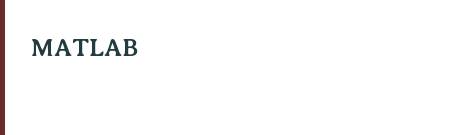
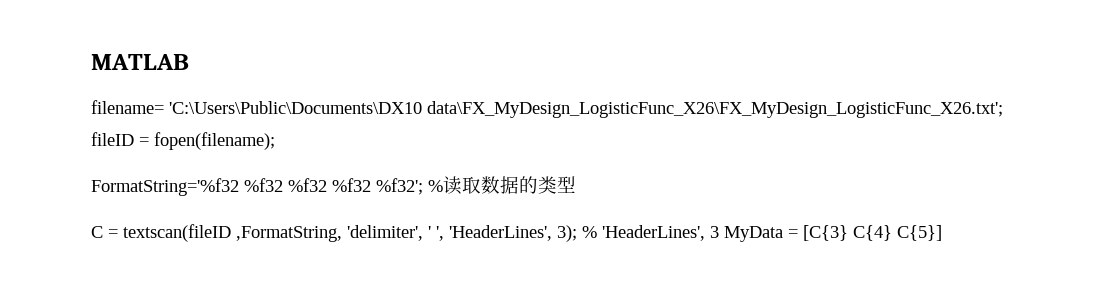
+ filename= 'C:\Users\Public\Documents\DX10 data\FX_MyDesign_LogisticFunc_X26\FX_MyDesign_LogisticFunc_X26.txt'; fileID = fopen(filename);
+ FormatString='%f32 %f32 %f32 %f32 %f32'; %读取数据的类型
+ C = textscan(fileID ,FormatString, 'delimiter', ' ', 'HeaderLines', 3); % 'HeaderLines', 3 MyData = [C{3} C{4} C{5}]

